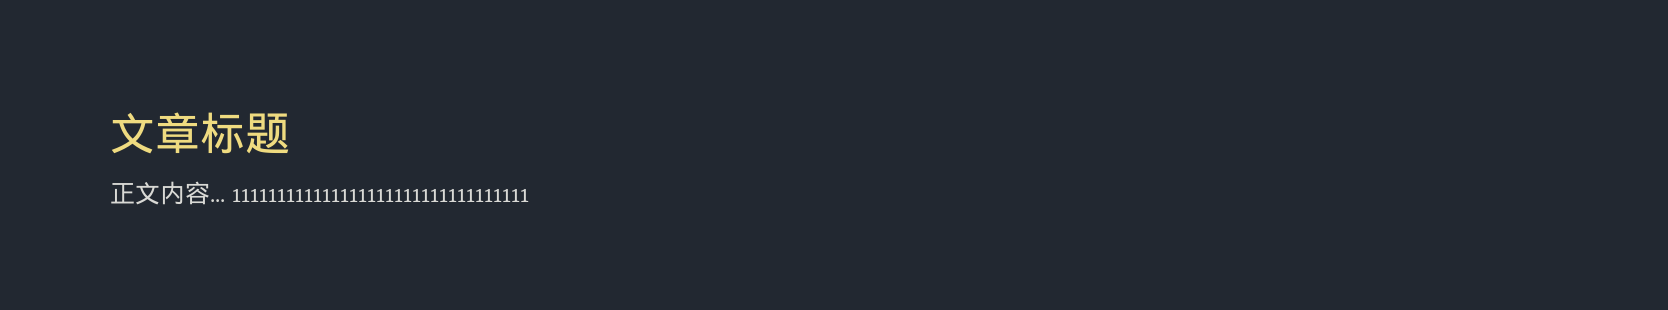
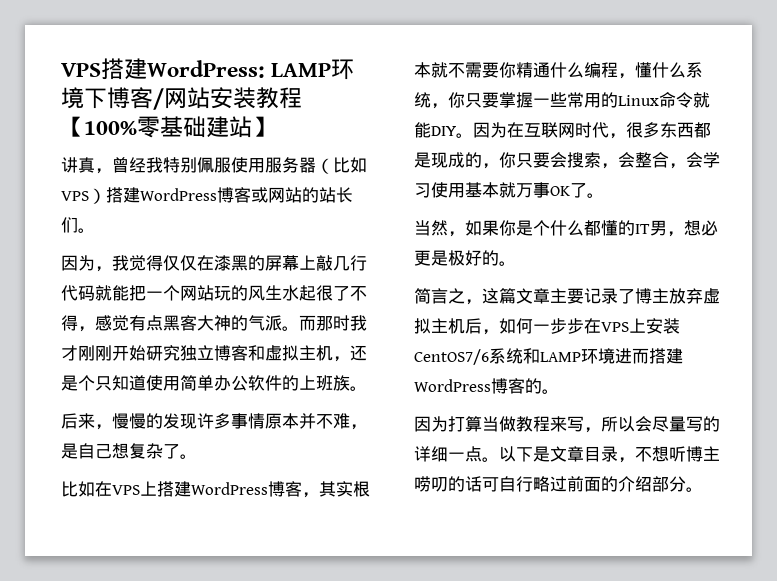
- 文章标题
- 正文内容... 111111111111111111111111111111111
+ VPS搭建WordPress: LAMP环境下博客/网站安装教程【100%零基础建站】
+ 讲真，曾经我特别佩服使用服务器（比如VPS）搭建WordPress博客或网站的站长们。
+ 因为，我觉得仅仅在漆黑的屏幕上敲几行代码就能把一个网站玩的风生水起很了不得，感觉有点黑客大神的气派。而那时我才刚刚开始研究独立博客和虚拟主机，还是个只知道使用简单办公软件的上班族。
+ 后来，慢慢的发现许多事情原本并不难，是自己想复杂了。
+ 比如在VPS上搭建WordPress博客，其实根本就不需要你精通什么编程，懂什么系统，你只要掌握一些常用的Linux命令就能DIY。因为在互联网时代，很多东西都是现成的，你只要会搜索，会整合，会学习使用基本就万事OK了。
+ 当然，如果你是个什么都懂的IT男，想必更是极好的。
+ 简言之，这篇文章主要记录了博主放弃虚拟主机后，如何一步步在VPS上安装CentOS7/6系统和LAMP环境进而搭建WordPress博客的。
+ 因为打算当做教程来写，所以会尽量写的详细一点。以下是文章目录，不想听博主唠叨的话可自行略过前面的介绍部分。

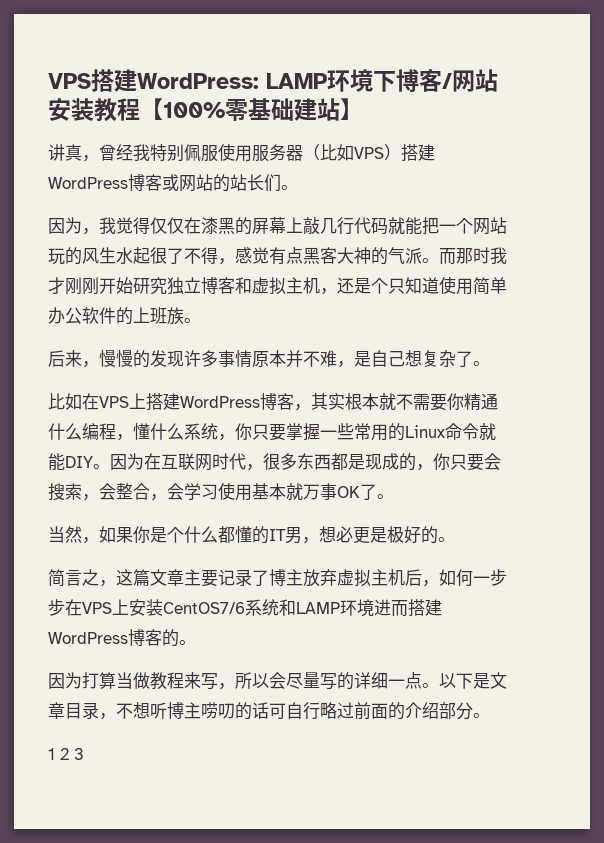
+ 1 2 3

